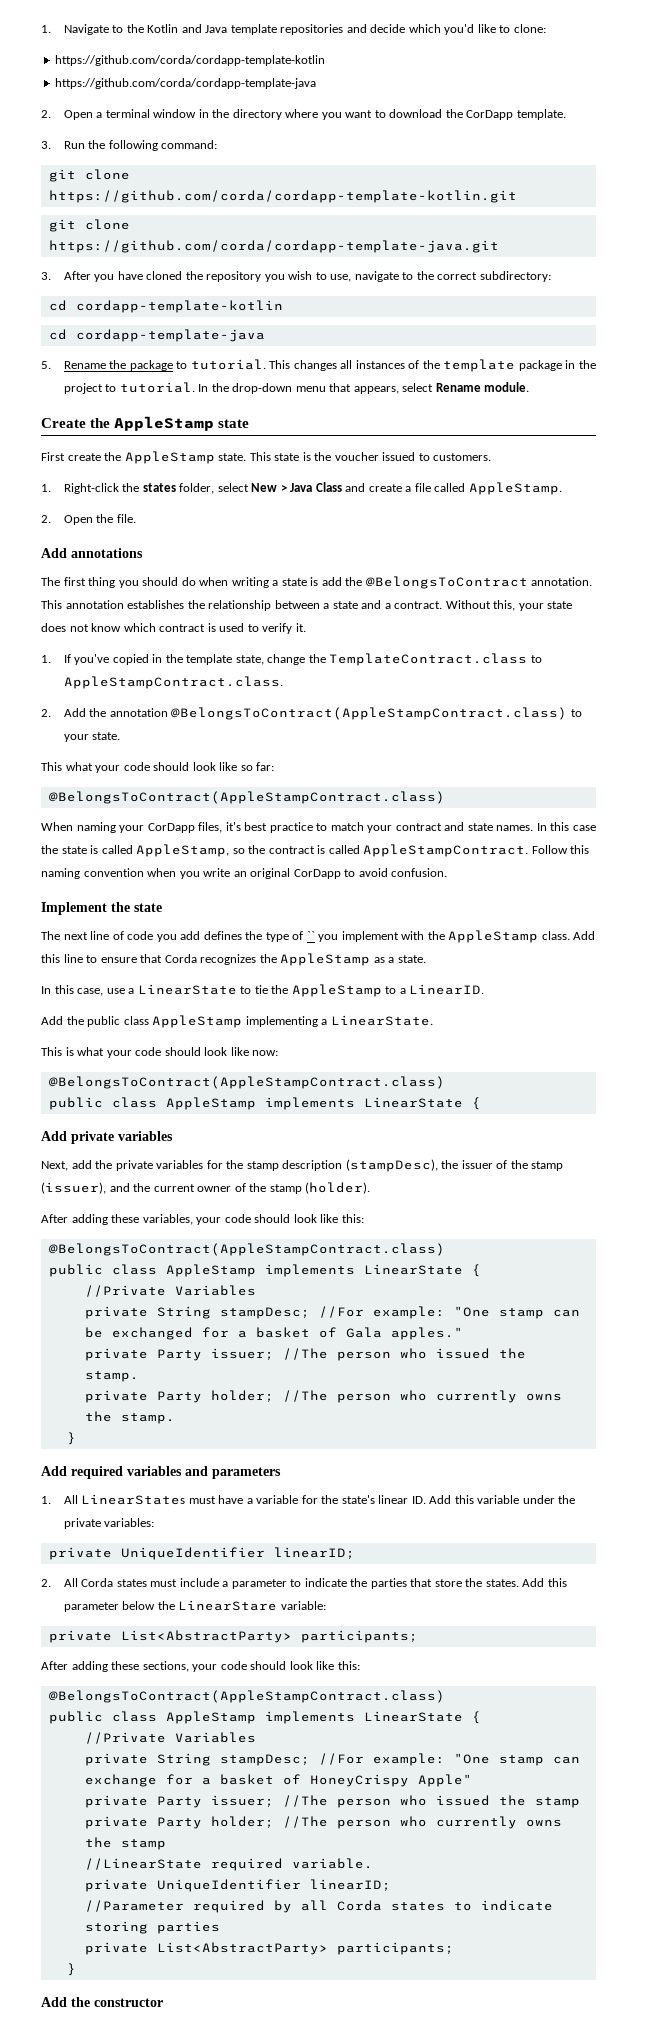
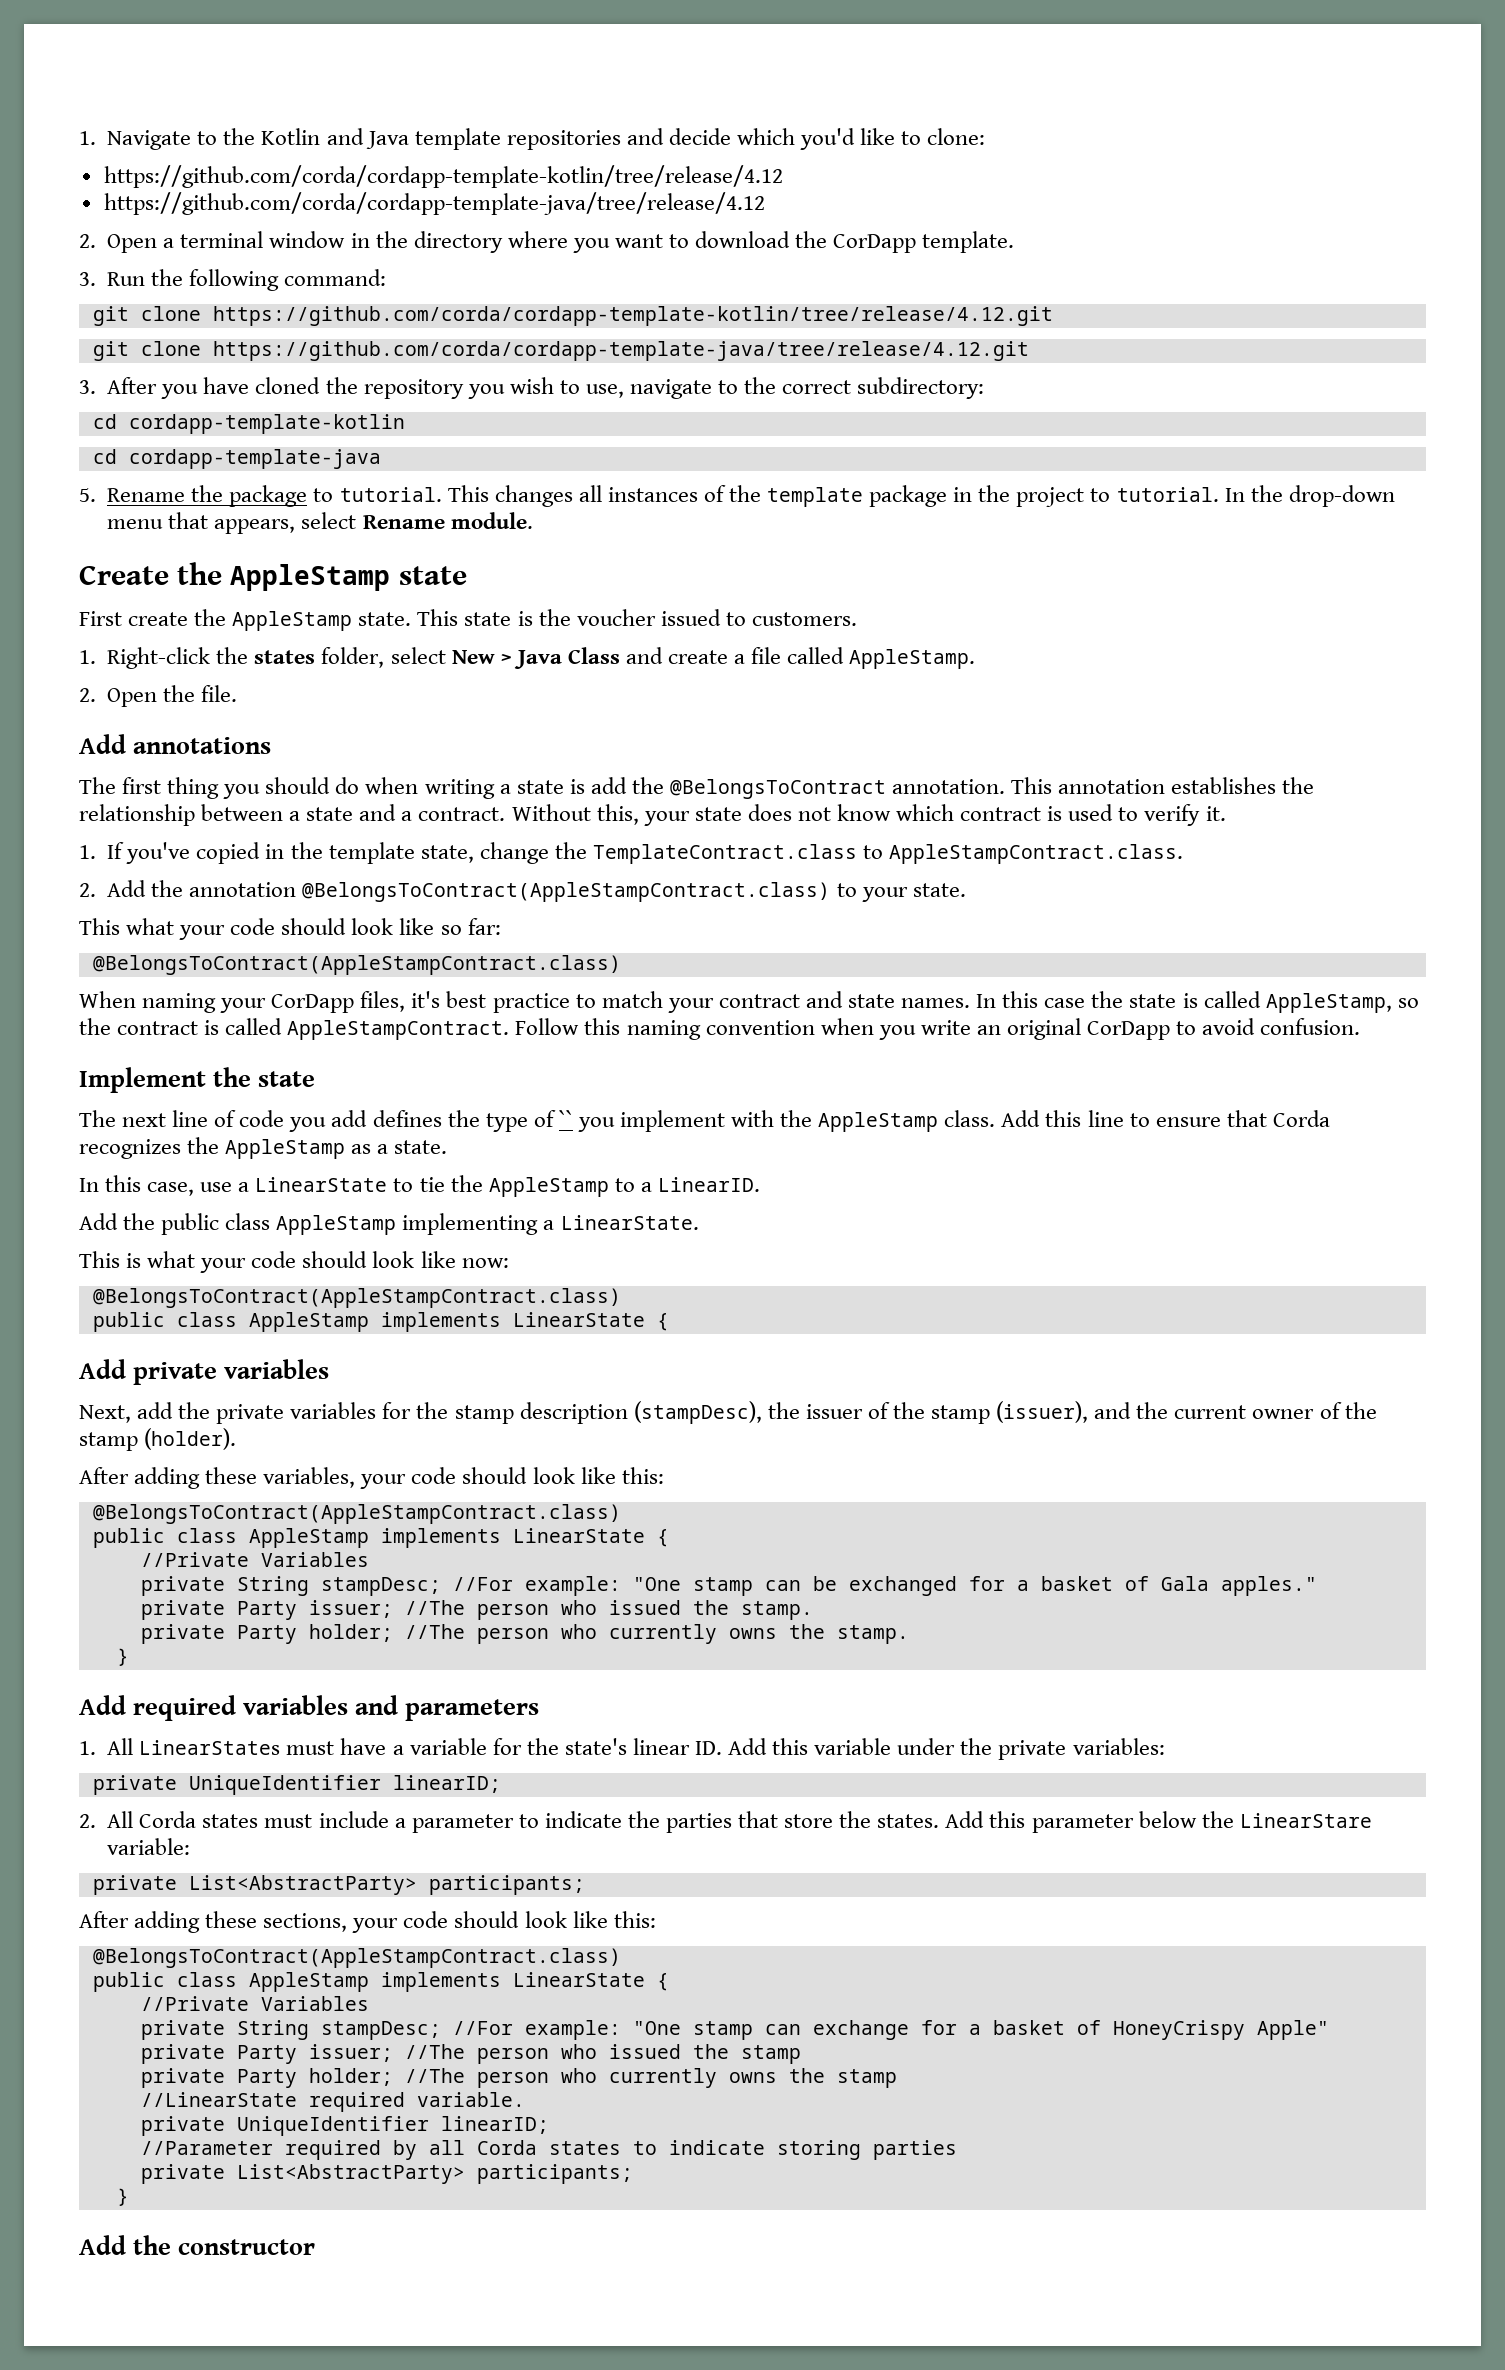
- https://github.com/corda/cordapp-template-kotlin
- https://github.com/corda/cordapp-template-java
+ https://github.com/corda/cordapp-template-kotlin/tree/release/4.12
+ https://github.com/corda/cordapp-template-java/tree/release/4.12
- git clone https://github.com/corda/cordapp-template-kotlin.git
- git clone https://github.com/corda/cordapp-template-java.git
+ git clone https://github.com/corda/cordapp-template-kotlin/tree/release/4.12.git
+ git clone https://github.com/corda/cordapp-template-java/tree/release/4.12.git

